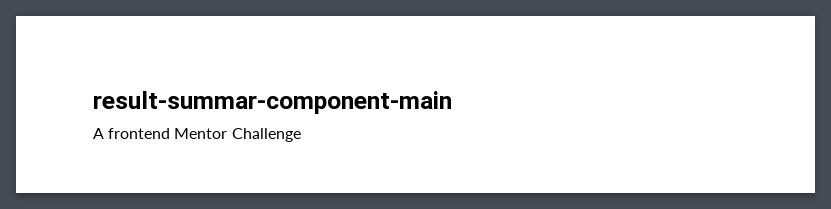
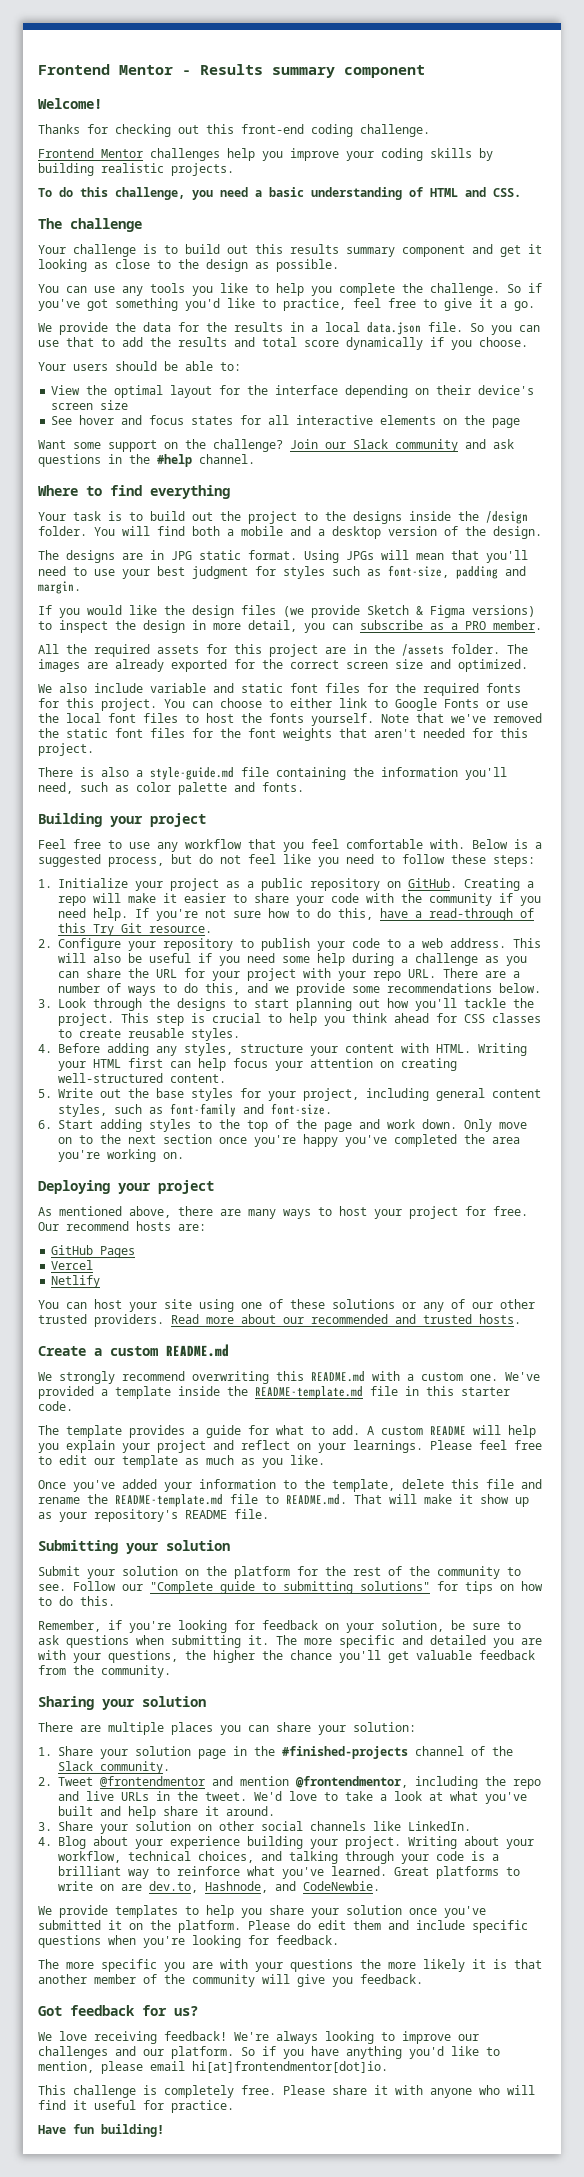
- result-summar-component-main
- A frontend Mentor Challenge
+ Frontend Mentor - Results summary component
+ Welcome!
+ Thanks for checking out this front-end coding challenge.
+ Frontend Mentor challenges help you improve your coding skills by building realistic projects.
+ To do this challenge, you need a basic understanding of HTML and CSS.
+ The challenge
+ Your challenge is to build out this results summary component and get it looking as close to the design as possible.
+ You can use any tools you like to help you complete the challenge. So if you've got something you'd like to practice, feel free to give it a go.
+ We provide the data for the results in a local data.json file. So you can use that to add the results and total score dynamically if you choose.
+ Your users should be able to:
+ View the optimal layout for the interface depending on their device's screen size
+ See hover and focus states for all interactive elements on the page
+ Want some support on the challenge? Join our Slack community and ask questions in the #help channel.
+ Where to find everything
+ Your task is to build out the project to the designs inside the /design folder. You will find both a mobile and a desktop version of the design.
+ The designs are in JPG static format. Using JPGs will mean that you'll need to use your best judgment for styles such as font-size, padding and margin.
+ If you would like the design files (we provide Sketch & Figma versions) to inspect the design in more detail, you can subscribe as a PRO member.
+ All the required assets for this project are in the /assets folder. The images are already exported for the correct screen size and optimized.
+ We also include variable and static font files for the required fonts for this project. You can choose to either link to Google Fonts or use the local font files to host the fonts yourself. Note that we've removed the static font files for the font weights that aren't needed for this project.
+ There is also a style-guide.md file containing the information you'll need, such as color palette and fonts.
+ Building your project
+ Feel free to use any workflow that you feel comfortable with. Below is a suggested process, but do not feel like you need to follow these steps:
+ 1. Initialize your project as a public repository on GitHub. Creating a repo will make it easier to share your code with the community if you need help. If you're not sure how to do this, have a read-through of this Try Git resource.
+ 2. Configure your repository to publish your code to a web address. This will also be useful if you need some help during a challenge as you can share the URL for your project with your repo URL. There are a number of ways to do this, and we provide some recommendations below.
+ 3. Look through the designs to start planning out how you'll tackle the project. This step is crucial to help you think ahead for CSS classes to create reusable styles.
+ 4. Before adding any styles, structure your content with HTML. Writing your HTML first can help focus your attention on creating well-structured content.
+ 5. Write out the base styles for your project, including general content styles, such as font-family and font-size.
+ 6. Start adding styles to the top of the page and work down. Only move on to the next section once you're happy you've completed the area you're working on.
+ Deploying your project
+ As mentioned above, there are many ways to host your project for free. Our recommend hosts are:
+ GitHub Pages
+ Vercel
+ Netlify
+ You can host your site using one of these solutions or any of our other trusted providers. Read more about our recommended and trusted hosts.
+ Create a custom README.md
+ We strongly recommend overwriting this README.md with a custom one. We've provided a template inside the README-template.md file in this starter code.
+ The template provides a guide for what to add. A custom README will help you explain your project and reflect on your learnings. Please feel free to edit our template as much as you like.
+ Once you've added your information to the template, delete this file and rename the README-template.md file to README.md. That will make it show up as your repository's README file.
+ Submitting your solution
+ Submit your solution on the platform for the rest of the community to see. Follow our "Complete guide to submitting solutions" for tips on how to do this.
+ Remember, if you're looking for feedback on your solution, be sure to ask questions when submitting it. The more specific and detailed you are with your questions, the higher the chance you'll get valuable feedback from the community.
+ Sharing your solution
+ There are multiple places you can share your solution:
+ 1. Share your solution page in the #finished-projects channel of the Slack community.
+ 2. Tweet @frontendmentor and mention @frontendmentor, including the repo and live URLs in the tweet. We'd love to take a look at what you've built and help share it around.
+ 3. Share your solution on other social channels like LinkedIn.
+ 4. Blog about your experience building your project. Writing about your workflow, technical choices, and talking through your code is a brilliant way to reinforce what you've learned. Great platforms to write on are dev.to, Hashnode, and CodeNewbie.
+ We provide templates to help you share your solution once you've submitted it on the platform. Please do edit them and include specific questions when you're looking for feedback.
+ The more specific you are with your questions the more likely it is that another member of the community will give you feedback.
+ Got feedback for us?
+ We love receiving feedback! We're always looking to improve our challenges and our platform. So if you have anything you'd like to mention, please email hi[at]frontendmentor[dot]io.
+ This challenge is completely free. Please share it with anyone who will find it useful for practice.
+ Have fun building!

